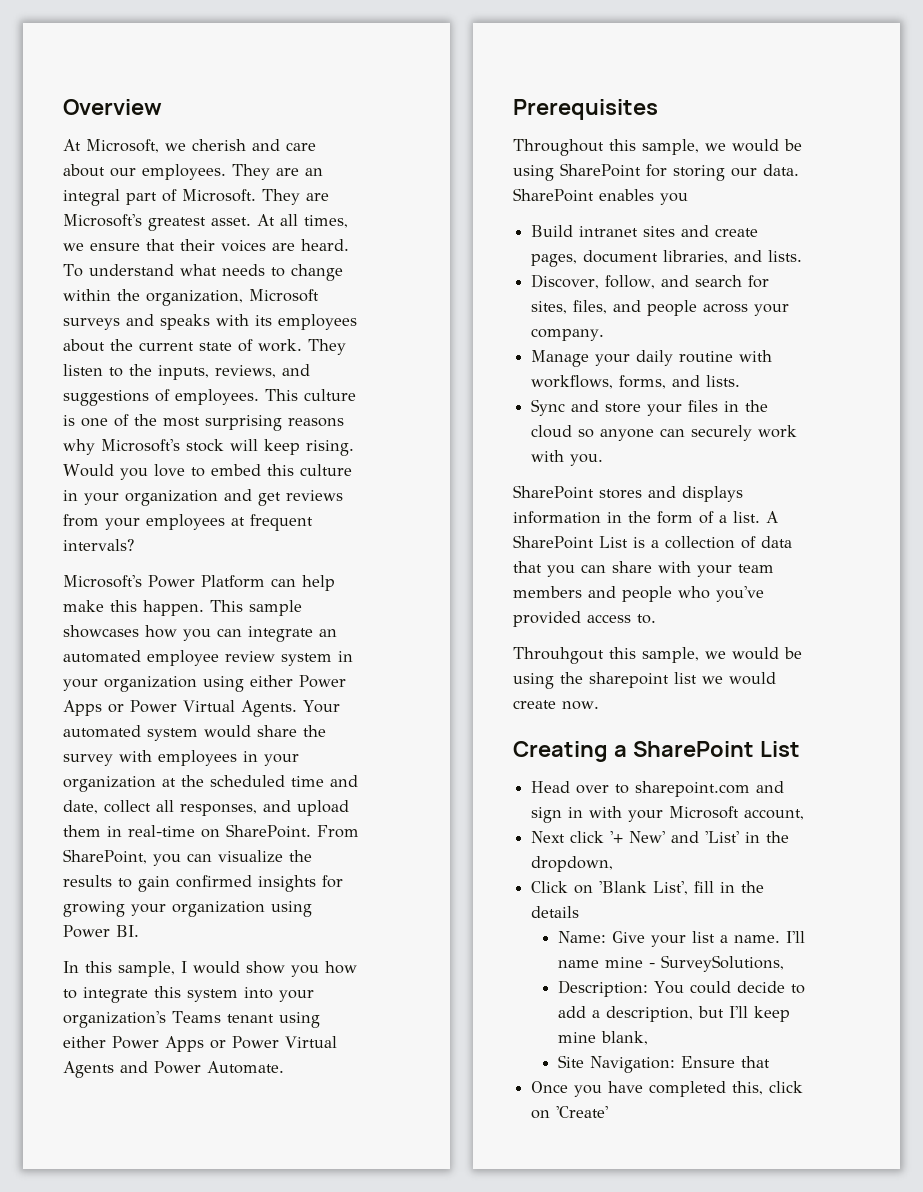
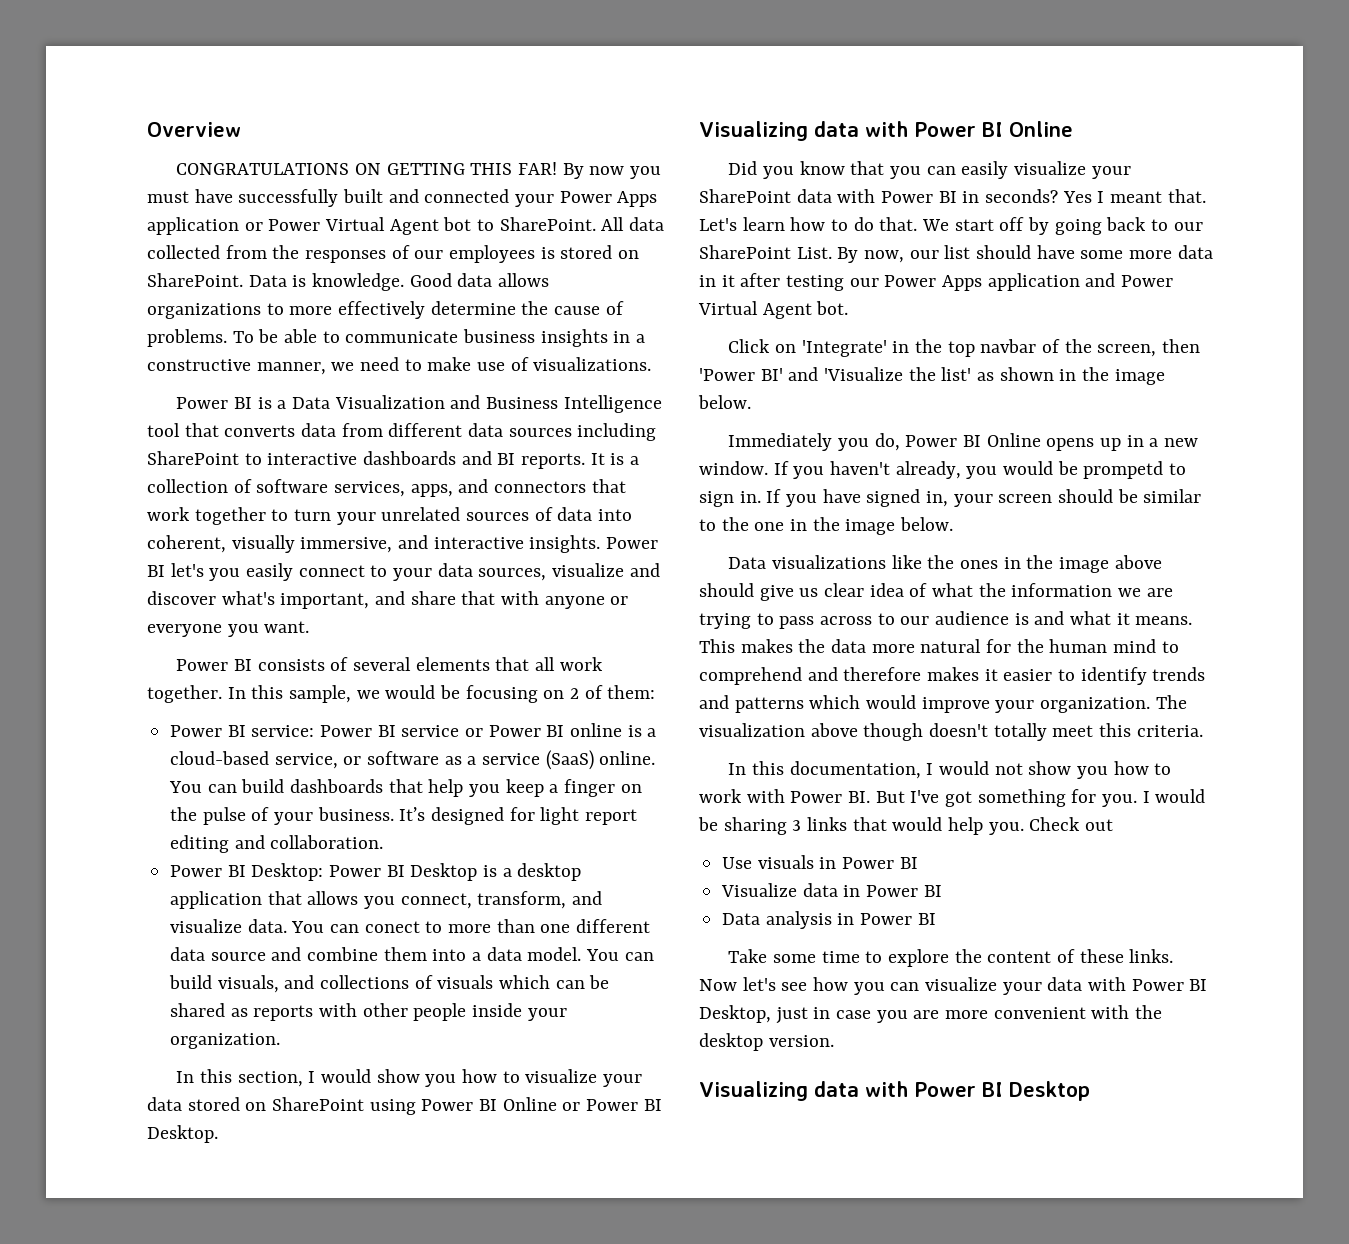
- At Microsoft, we cherish and care about our employees. They are an integral part of Microsoft. They are Microsoft's greatest asset. At all times, we ensure that their voices are heard. To understand what needs to change within the organization, Microsoft surveys and speaks with its employees about the current state of work. They listen to the inputs, reviews, and suggestions of employees. This culture is one of the most surprising reasons why Microsoft's stock will keep rising. Would you love to embed this culture in your organization and get reviews from your employees at frequent intervals?
- Microsoft's Power Platform can help make this happen. This sample showcases how you can integrate an automated employee review system in your organization using either Power Apps or Power Virtual Agents. Your automated system would share the survey with employees in your organization at the scheduled time and date, collect all responses, and upload them in real-time on SharePoint. From SharePoint, you can visualize the results to gain confirmed insights for growing your organization using Power BI.
- In this sample, I would show you how to integrate this system into your organization's Teams tenant using either Power Apps or Power Virtual Agents and Power Automate.
- Prerequisites
- Throughout this sample, we would be using SharePoint for storing our data. SharePoint enables you
- Build intranet sites and create pages, document libraries, and lists.
- Discover, follow, and search for sites, files, and people across your company.
- Manage your daily routine with workflows, forms, and lists.
- Sync and store your files in the cloud so anyone can securely work with you.
- SharePoint stores and displays information in the form of a list. A SharePoint List is a collection of data that you can share with your team members and people who you've provided access to.
- Throuhgout this sample, we would be using the sharepoint list we would create now.
- Creating a SharePoint List
- Head over to sharepoint.com and sign in with your Microsoft account,
- Next click '+ New' and 'List' in the dropdown,
- Click on 'Blank List', fill in the details
- Name: Give your list a name. I'll name mine - SurveySolutions,
- Description: You could decide to add a description, but I'll keep mine blank,
- Site Navigation: Ensure that
- Once you have completed this, click on 'Create'
+ CONGRATULATIONS ON GETTING THIS FAR! By now you must have successfully built and connected your Power Apps application or Power Virtual Agent bot to SharePoint. All data collected from the responses of our employees is stored on SharePoint. Data is knowledge. Good data allows organizations to more effectively determine the cause of problems. To be able to communicate business insights in a constructive manner, we need to make use of visualizations.
+ Power BI is a Data Visualization and Business Intelligence tool that converts data from different data sources including SharePoint to interactive dashboards and BI reports. It is a collection of software services, apps, and connectors that work together to turn your unrelated sources of data into coherent, visually immersive, and interactive insights. Power BI let's you easily connect to your data sources, visualize and discover what's important, and share that with anyone or everyone you want.
+ Power BI consists of several elements that all work together. In this sample, we would be focusing on 2 of them:
+ Power BI service: Power BI service or Power BI online is a cloud-based service, or software as a service (SaaS) online. You can build dashboards that help you keep a finger on the pulse of your business. It’s designed for light report editing and collaboration.
+ Power BI Desktop: Power BI Desktop is a desktop application that allows you connect, transform, and visualize data. You can conect to more than one different data source and combine them into a data model. You can build visuals, and collections of visuals which can be shared as reports with other people inside your organization.
+ In this section, I would show you how to visualize your data stored on SharePoint using Power BI Online or Power BI Desktop.
+ Visualizing data with Power BI Online
+ Did you know that you can easily visualize your SharePoint data with Power BI in seconds? Yes I meant that. Let's learn how to do that. We start off by going back to our SharePoint List. By now, our list should have some more data in it after testing our Power Apps application and Power Virtual Agent bot.
+ Click on 'Integrate' in the top navbar of the screen, then 'Power BI' and 'Visualize the list' as shown in the image below.
+ Immediately you do, Power BI Online opens up in a new window. If you haven't already, you would be prompetd to sign in. If you have signed in, your screen should be similar to the one in the image below.
+ Data visualizations like the ones in the image above should give us clear idea of what the information we are trying to pass across to our audience is and what it means. This makes the data more natural for the human mind to comprehend and therefore makes it easier to identify trends and patterns which would improve your organization. The visualization above though doesn't totally meet this criteria.
+ In this documentation, I would not show you how to work with Power BI. But I've got something for you. I would be sharing 3 links that would help you. Check out
+ Use visuals in Power BI
+ Visualize data in Power BI
+ Data analysis in Power BI
+ Take some time to explore the content of these links. Now let's see how you can visualize your data with Power BI Desktop, just in case you are more convenient with the desktop version.
+ Visualizing data with Power BI Desktop

